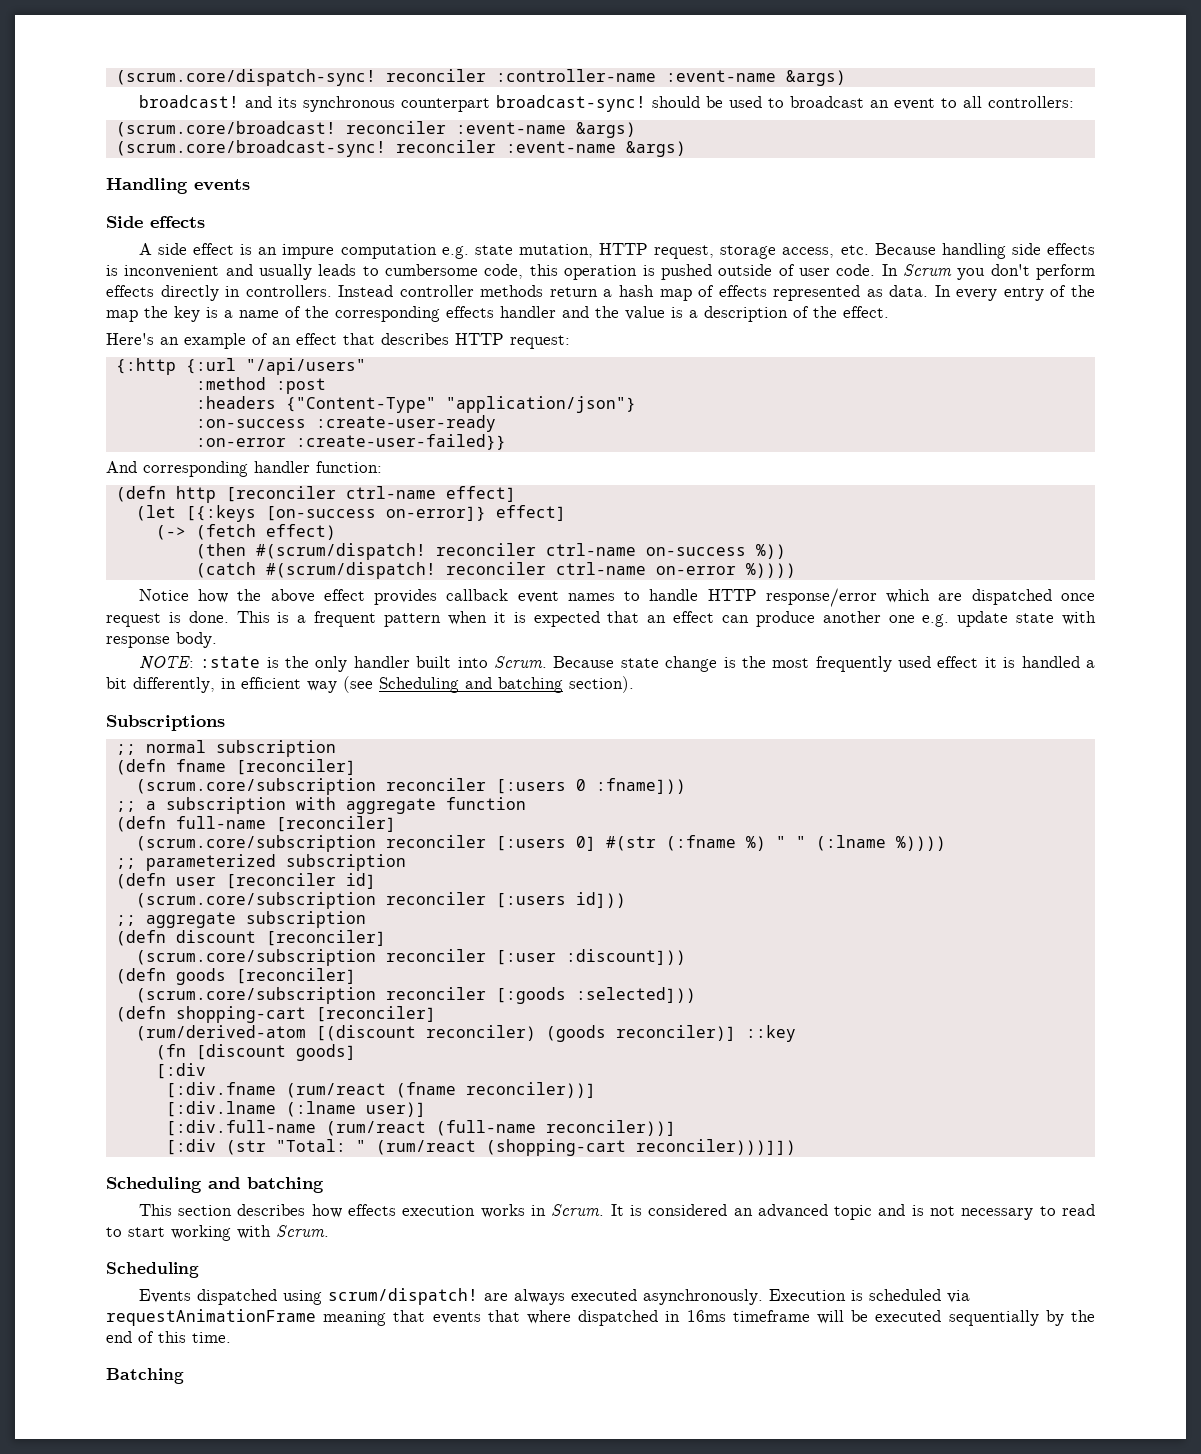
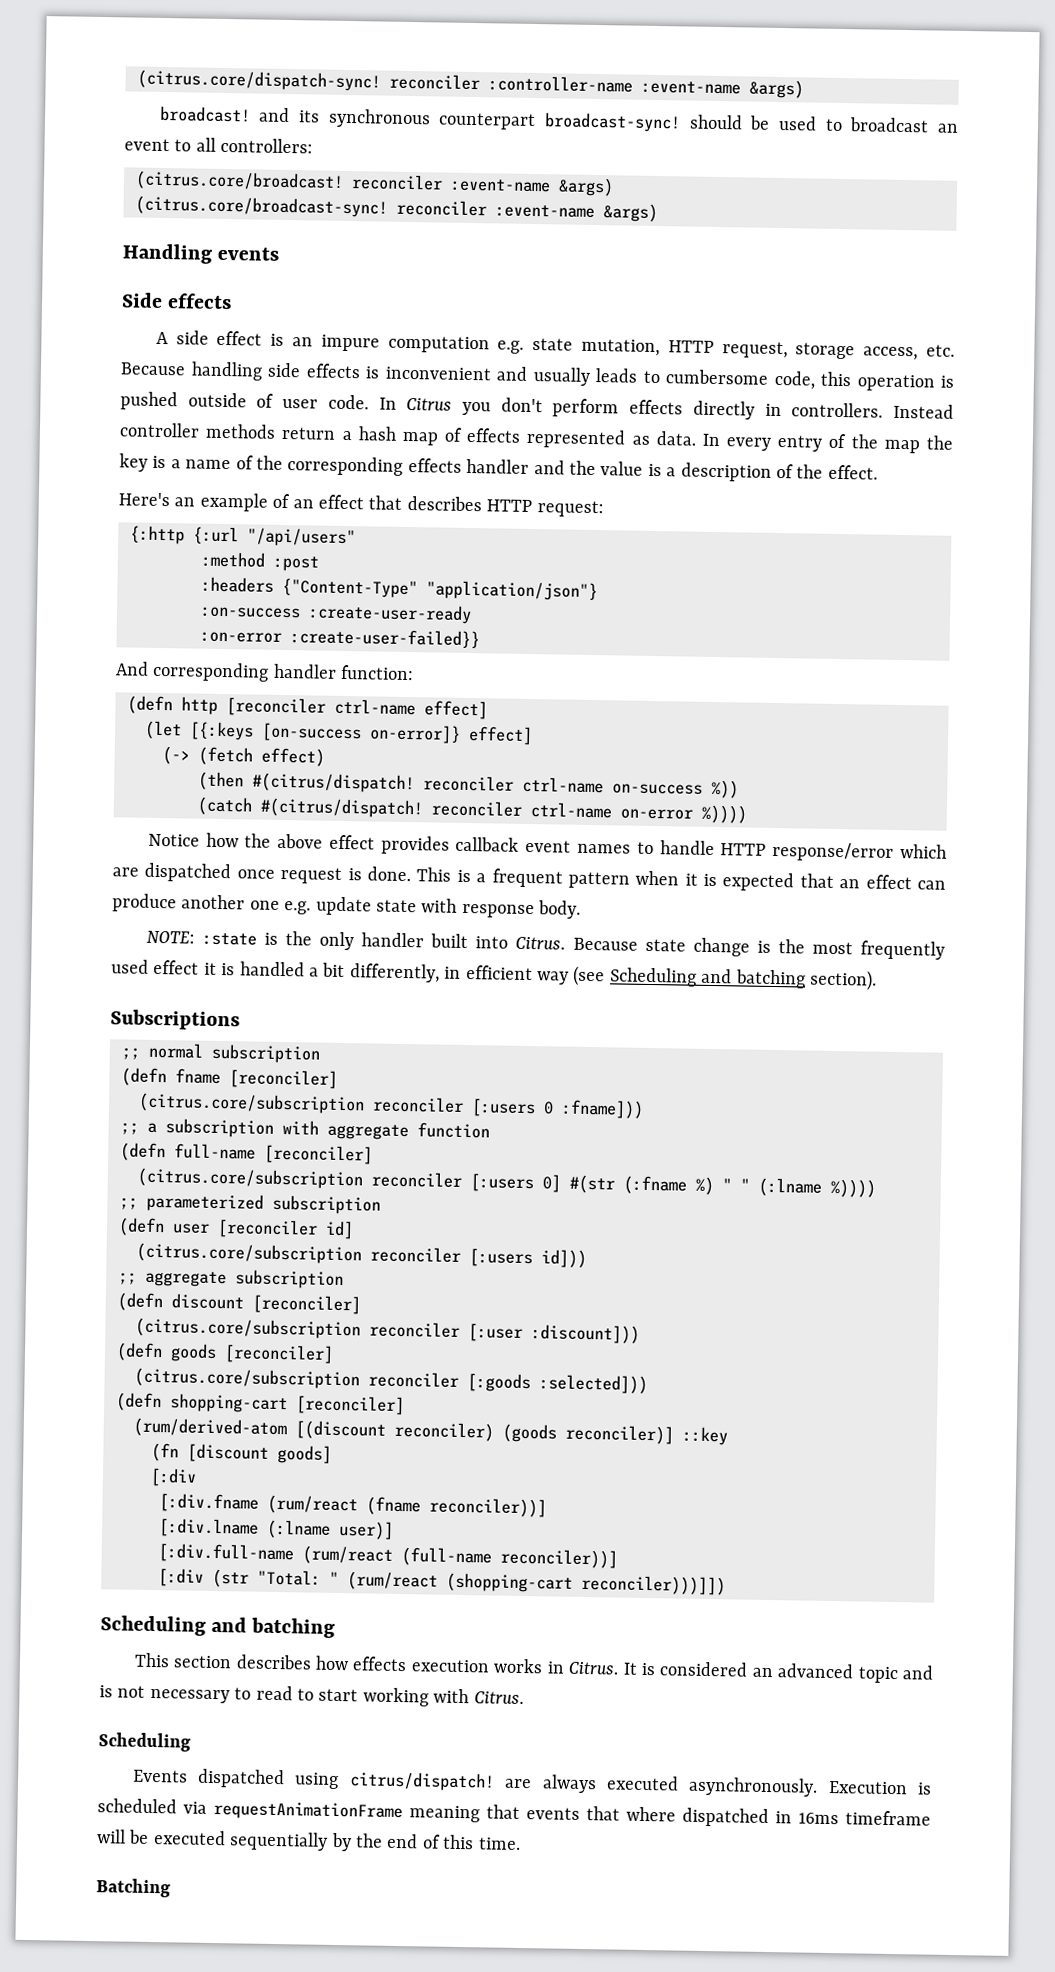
- (scrum.core/dispatch-sync! reconciler :controller-name :event-name &args)
+ (citrus.core/dispatch-sync! reconciler :controller-name :event-name &args)
- (scrum.core/broadcast! reconciler :event-name &args)
- (scrum.core/broadcast-sync! reconciler :event-name &args)
+ (citrus.core/broadcast! reconciler :event-name &args)
+ (citrus.core/broadcast-sync! reconciler :event-name &args)
- In Scrum you don't perform effects directly in controllers.
+ In Citrus you don't perform effects directly in controllers.
- (then #(scrum/dispatch! reconciler ctrl-name on-success %))
+ (then #(citrus/dispatch! reconciler ctrl-name on-success %))
- (catch #(scrum/dispatch! reconciler ctrl-name on-error %))))
+ (catch #(citrus/dispatch! reconciler ctrl-name on-error %))))
- NOTE: :state is the only handler built into Scrum.
+ NOTE: :state is the only handler built into Citrus.
- (scrum.core/subscription reconciler [:users 0 :fname]))
+ (citrus.core/subscription reconciler [:users 0 :fname]))
- (scrum.core/subscription reconciler [:users 0] #(str (:fname %) " " (:lname %))))
+ (citrus.core/subscription reconciler [:users 0] #(str (:fname %) " " (:lname %))))
- (scrum.core/subscription reconciler [:users id]))
+ (citrus.core/subscription reconciler [:users id]))
- (scrum.core/subscription reconciler [:user :discount]))
+ (citrus.core/subscription reconciler [:user :discount]))
- (scrum.core/subscription reconciler [:goods :selected]))
+ (citrus.core/subscription reconciler [:goods :selected]))
- This section describes how effects execution works in Scrum.
+ This section describes how effects execution works in Citrus.
- It is considered an advanced topic and is not necessary to read to start working with Scrum.
+ It is considered an advanced topic and is not necessary to read to start working with Citrus.
- Events dispatched using scrum/dispatch! are always executed asynchronously.
+ Events dispatched using citrus/dispatch! are always executed asynchronously.

